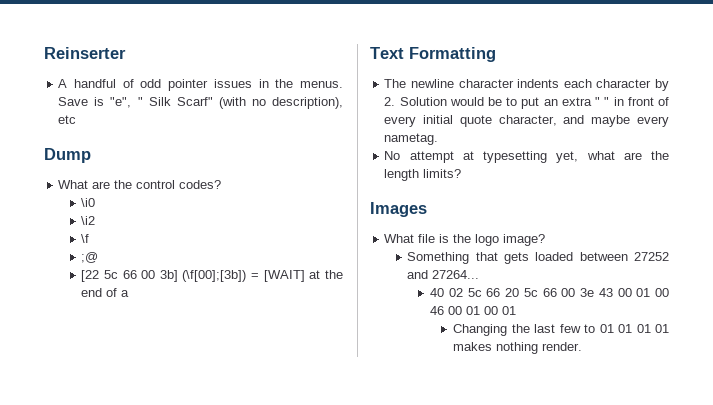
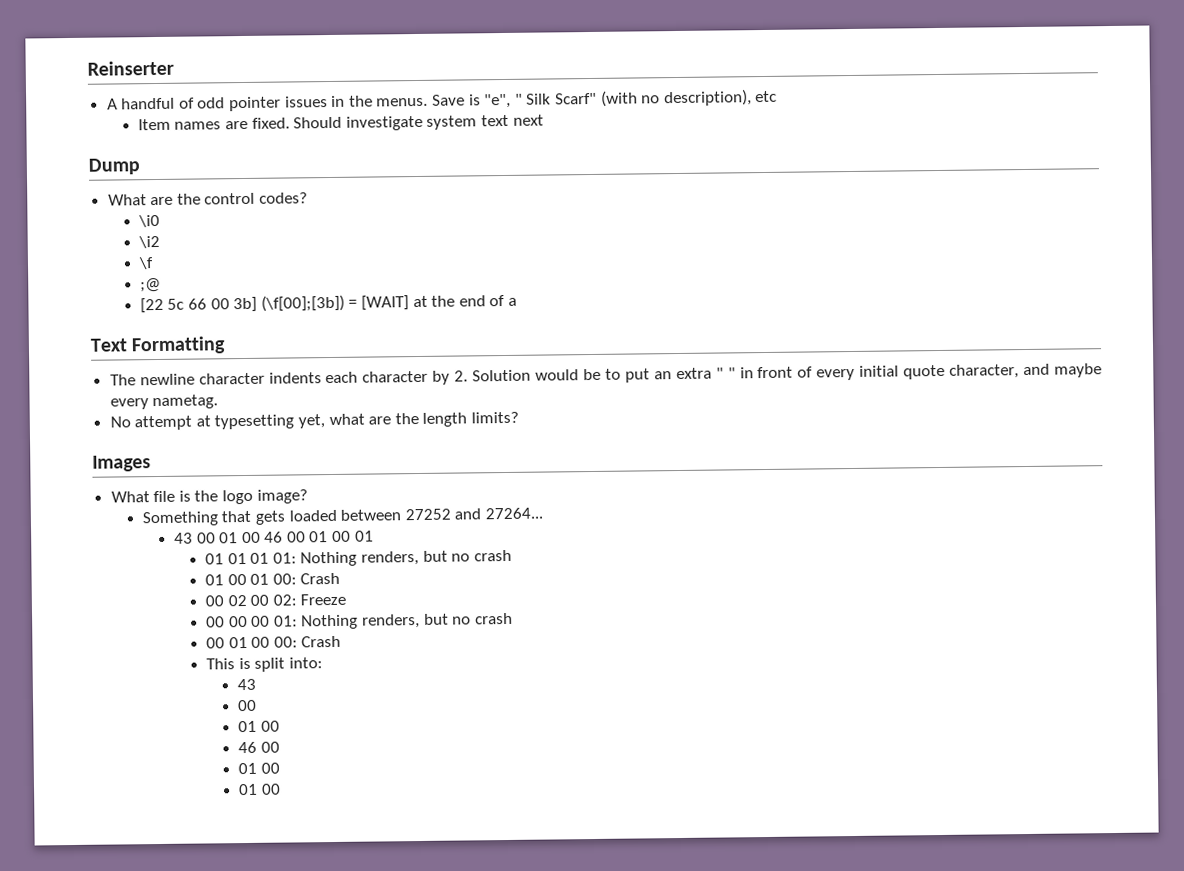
+ Item names are fixed. Should investigate system text next
- 40 02 5c 66 20 5c 66 00 3e 43 00 01 00 46 00 01 00 01
+ 43 00 01 00 46 00 01 00 01
- Changing the last few to 01 01 01 01 makes nothing render.
+ 01 01 01 01: Nothing renders, but no crash
+ 01 00 01 00: Crash
+ 00 02 00 02: Freeze
+ 00 00 00 01: Nothing renders, but no crash
+ 00 01 00 00: Crash
+ This is split into:
+ 43
+ 00
+ 01 00
+ 46 00
+ 01 00
+ 01 00

